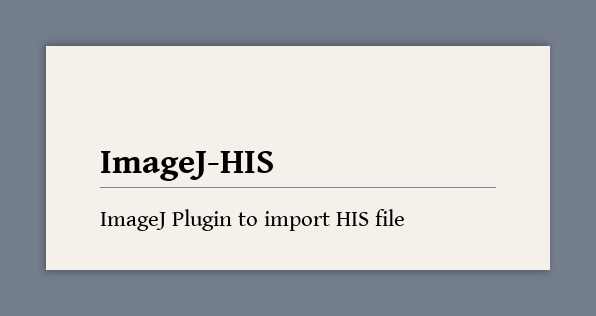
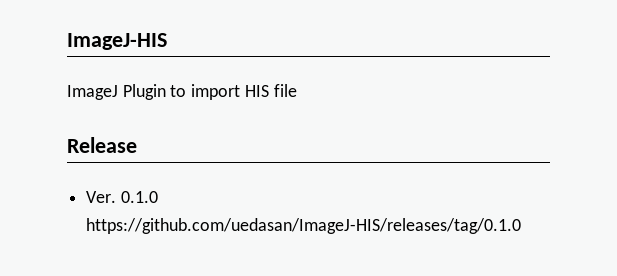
+ Release
+ Ver. 0.1.0 https://github.com/uedasan/ImageJ-HIS/releases/tag/0.1.0

